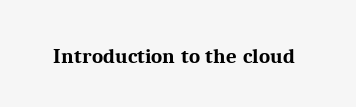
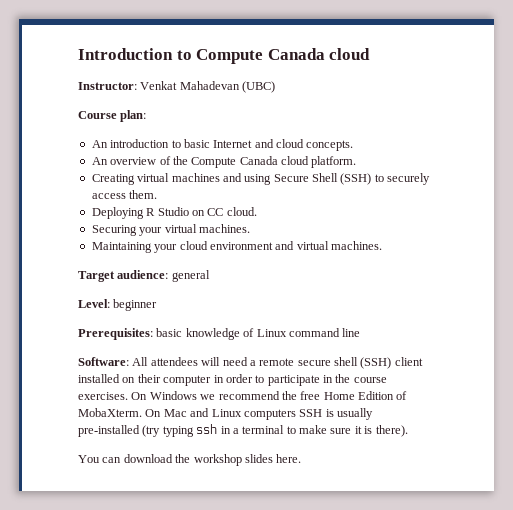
- Introduction to the cloud
+ Introduction to Compute Canada cloud
+ Instructor: Venkat Mahadevan (UBC)
+ Course plan:
+ An introduction to basic Internet and cloud concepts.
+ An overview of the Compute Canada cloud platform.
+ Creating virtual machines and using Secure Shell (SSH) to securely access them.
+ Deploying R Studio on CC cloud.
+ Securing your virtual machines.
+ Maintaining your cloud environment and virtual machines.
+ Target audience: general
+ Level: beginner
+ Prerequisites: basic knowledge of Linux command line
+ Software: All attendees will need a remote secure shell (SSH) client installed on their computer in order to participate in the course exercises. On Windows we recommend the free Home Edition of MobaXterm. On Mac and Linux computers SSH is usually pre-installed (try typing ssh in a terminal to make sure it is there).
+ You can download the workshop slides here.

